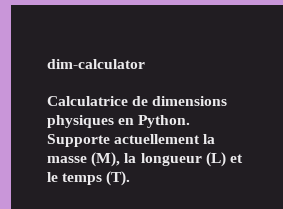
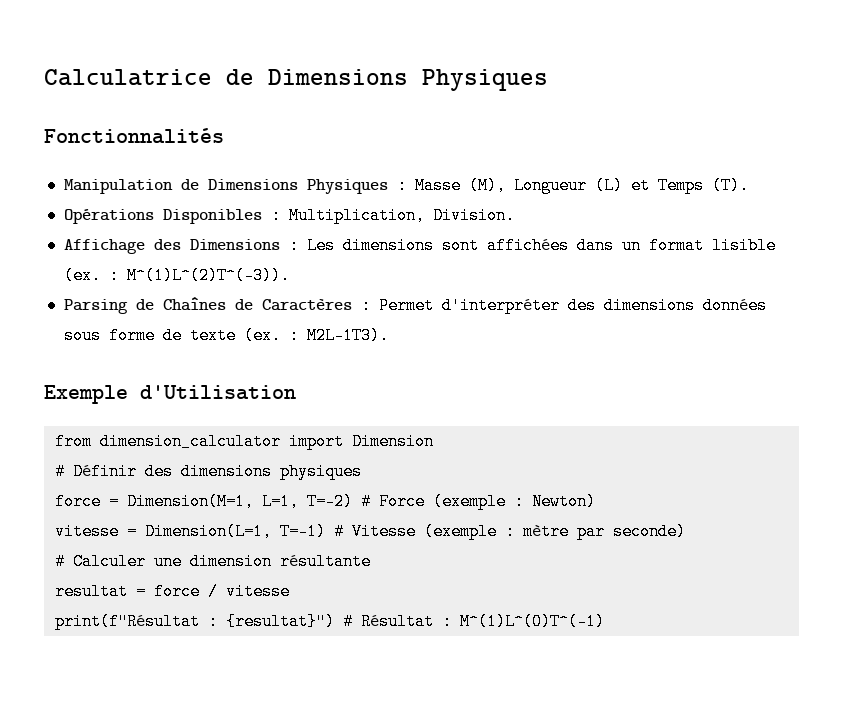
- dim-calculator
- Calculatrice de dimensions physiques en Python. Supporte actuellement la masse (M), la longueur (L) et le temps (T).
+ Calculatrice de Dimensions Physiques
+ Fonctionnalités
+ Manipulation de Dimensions Physiques : Masse (M), Longueur (L) et Temps (T).
+ Opérations Disponibles : Multiplication, Division.
+ Affichage des Dimensions : Les dimensions sont affichées dans un format lisible (ex. : M^(1)L^(2)T^(-3)).
+ Parsing de Chaînes de Caractères : Permet d'interpréter des dimensions données sous forme de texte (ex. : M2L-1T3).
+ Exemple d'Utilisation
+ from dimension_calculator import Dimension
+ # Définir des dimensions physiques
+ force = Dimension(M=1, L=1, T=-2) # Force (exemple : Newton)
+ vitesse = Dimension(L=1, T=-1) # Vitesse (exemple : mètre par seconde)
+ # Calculer une dimension résultante
+ resultat = force / vitesse
+ print(f"Résultat : {resultat}") # Résultat : M^(1)L^(0)T^(-1)

